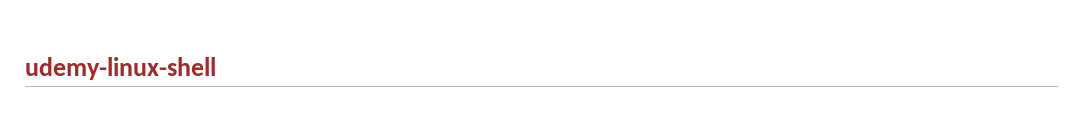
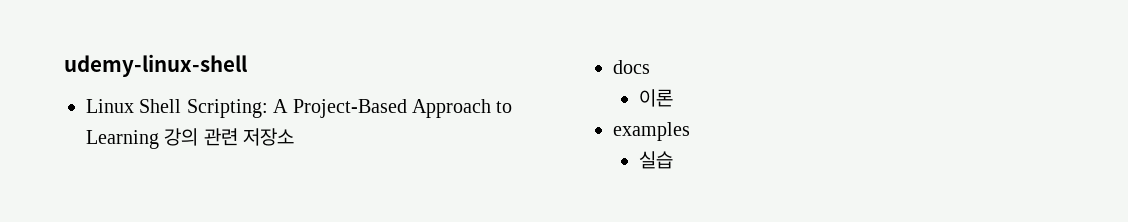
+ Linux Shell Scripting: A Project-Based Approach to Learning 강의 관련 저장소
+ docs
+ 이론
+ examples
+ 실습

